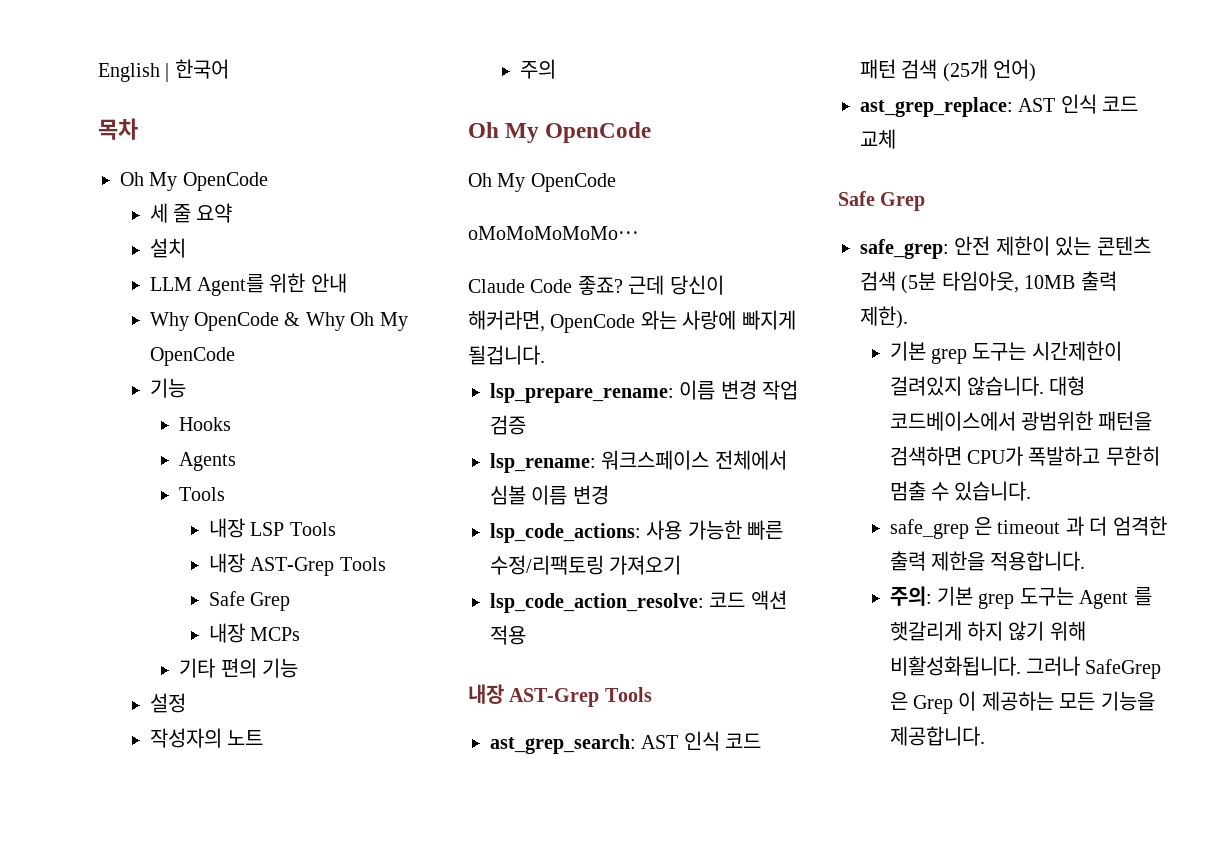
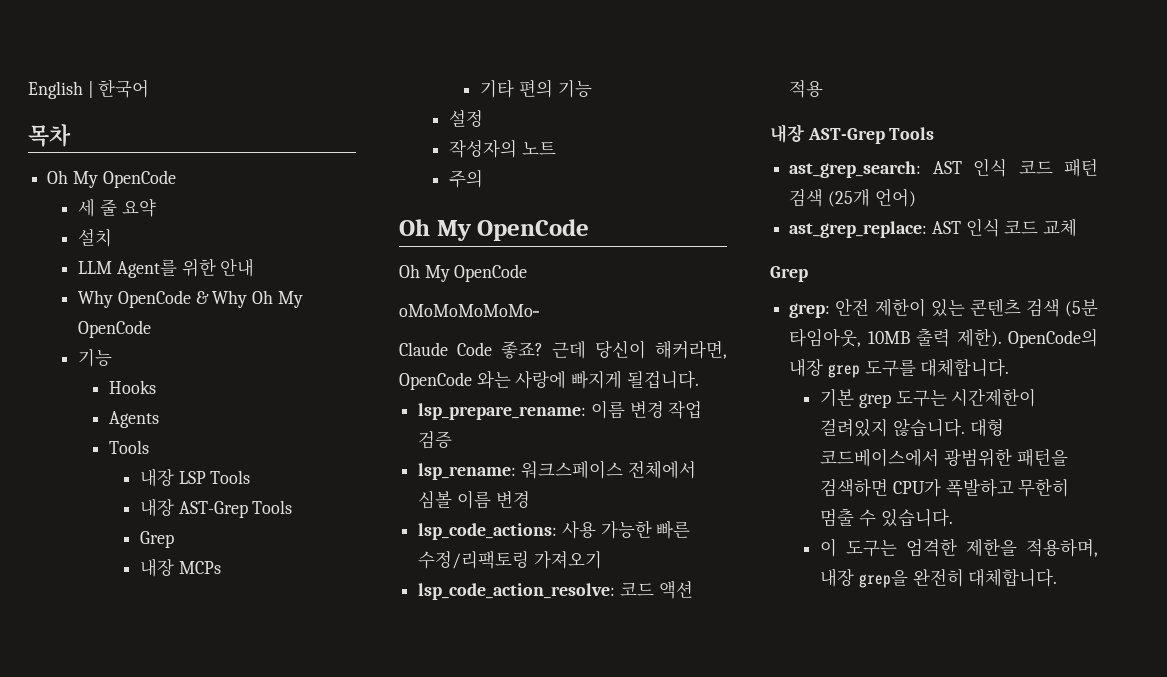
  내장 LSP Tools
  내장 AST-Grep Tools
- Safe Grep
+ Grep
  ast_grep_replace: AST 인식 코드 교체
- Safe Grep
- safe_grep: 안전 제한이 있는 콘텐츠 검색 (5분 타임아웃, 10MB 출력 제한).
+ Grep
+ grep: 안전 제한이 있는 콘텐츠 검색 (5분 타임아웃, 10MB 출력 제한). OpenCode의 내장 grep 도구를 대체합니다.
- safe_grep 은 timeout 과 더 엄격한 출력 제한을 적용합니다.
- 주의: 기본 grep 도구는 Agent 를 햇갈리게 하지 않기 위해 비활성화됩니다. 그러나 SafeGrep 은 Grep 이 제공하는 모든 기능을 제공합니다.
+ 이 도구는 엄격한 제한을 적용하며, 내장 grep을 완전히 대체합니다.

